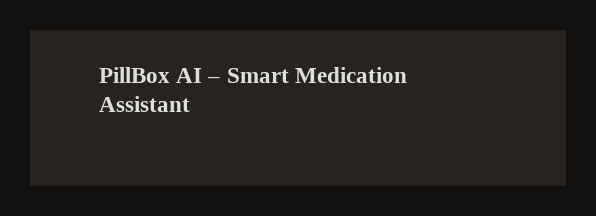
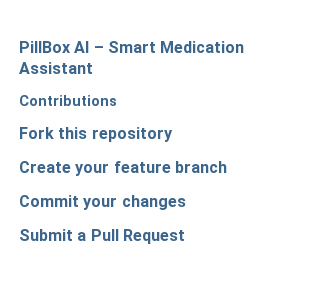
+ Contributions
+ Fork this repository
+ Create your feature branch
+ Commit your changes
+ Submit a Pull Request

